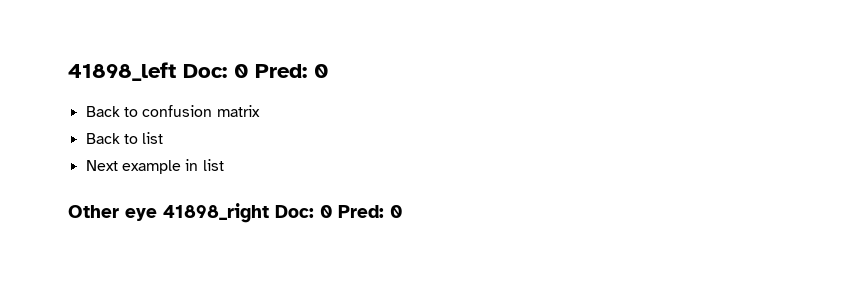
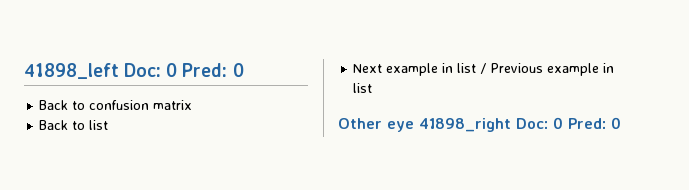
- Next example in list
+ Next example in list / Previous example in list

